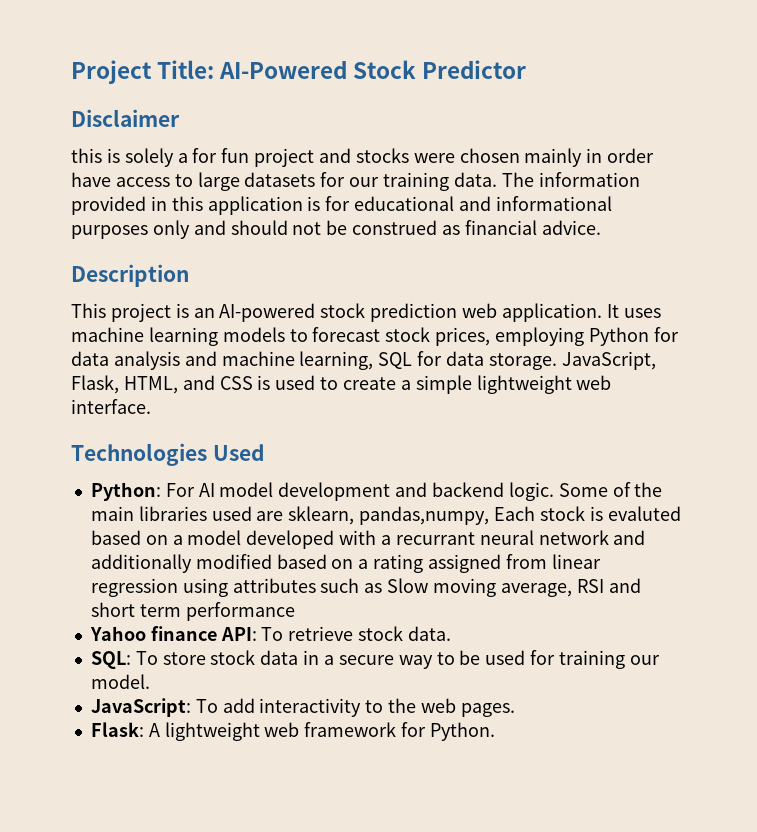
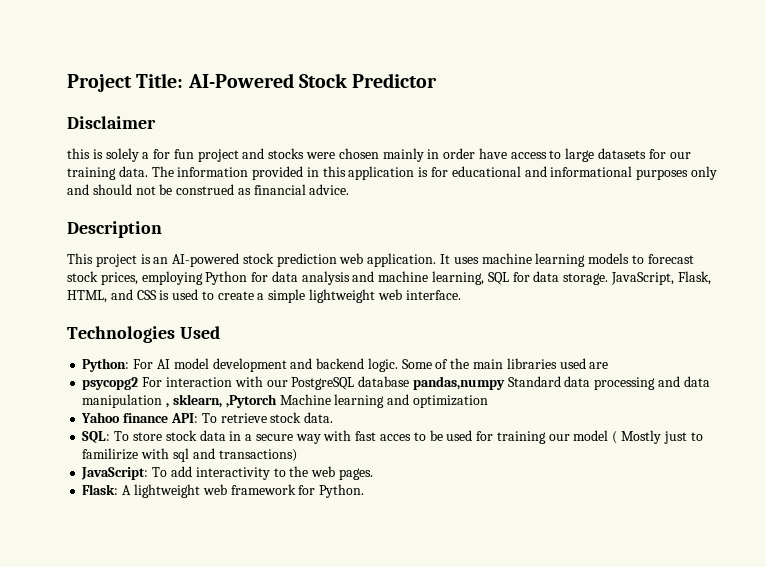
- Some of the main libraries used are sklearn, pandas,numpy, Each stock is evaluted based on a model developed with a recurrant neural network and additionally modified based on a rating assigned from linear regression using attributes such as Slow moving average, RSI and short term performance
+ Some of the main libraries used are
+ psycopg2 For interaction with our PostgreSQL database pandas,numpy Standard data processing and data manipulation , sklearn, ,Pytorch Machine learning and optimization
- SQL: To store stock data in a secure way to be used for training our model.
+ SQL: To store stock data in a secure way with fast acces to be used for training our model ( Mostly just to familirize with sql and transactions)

